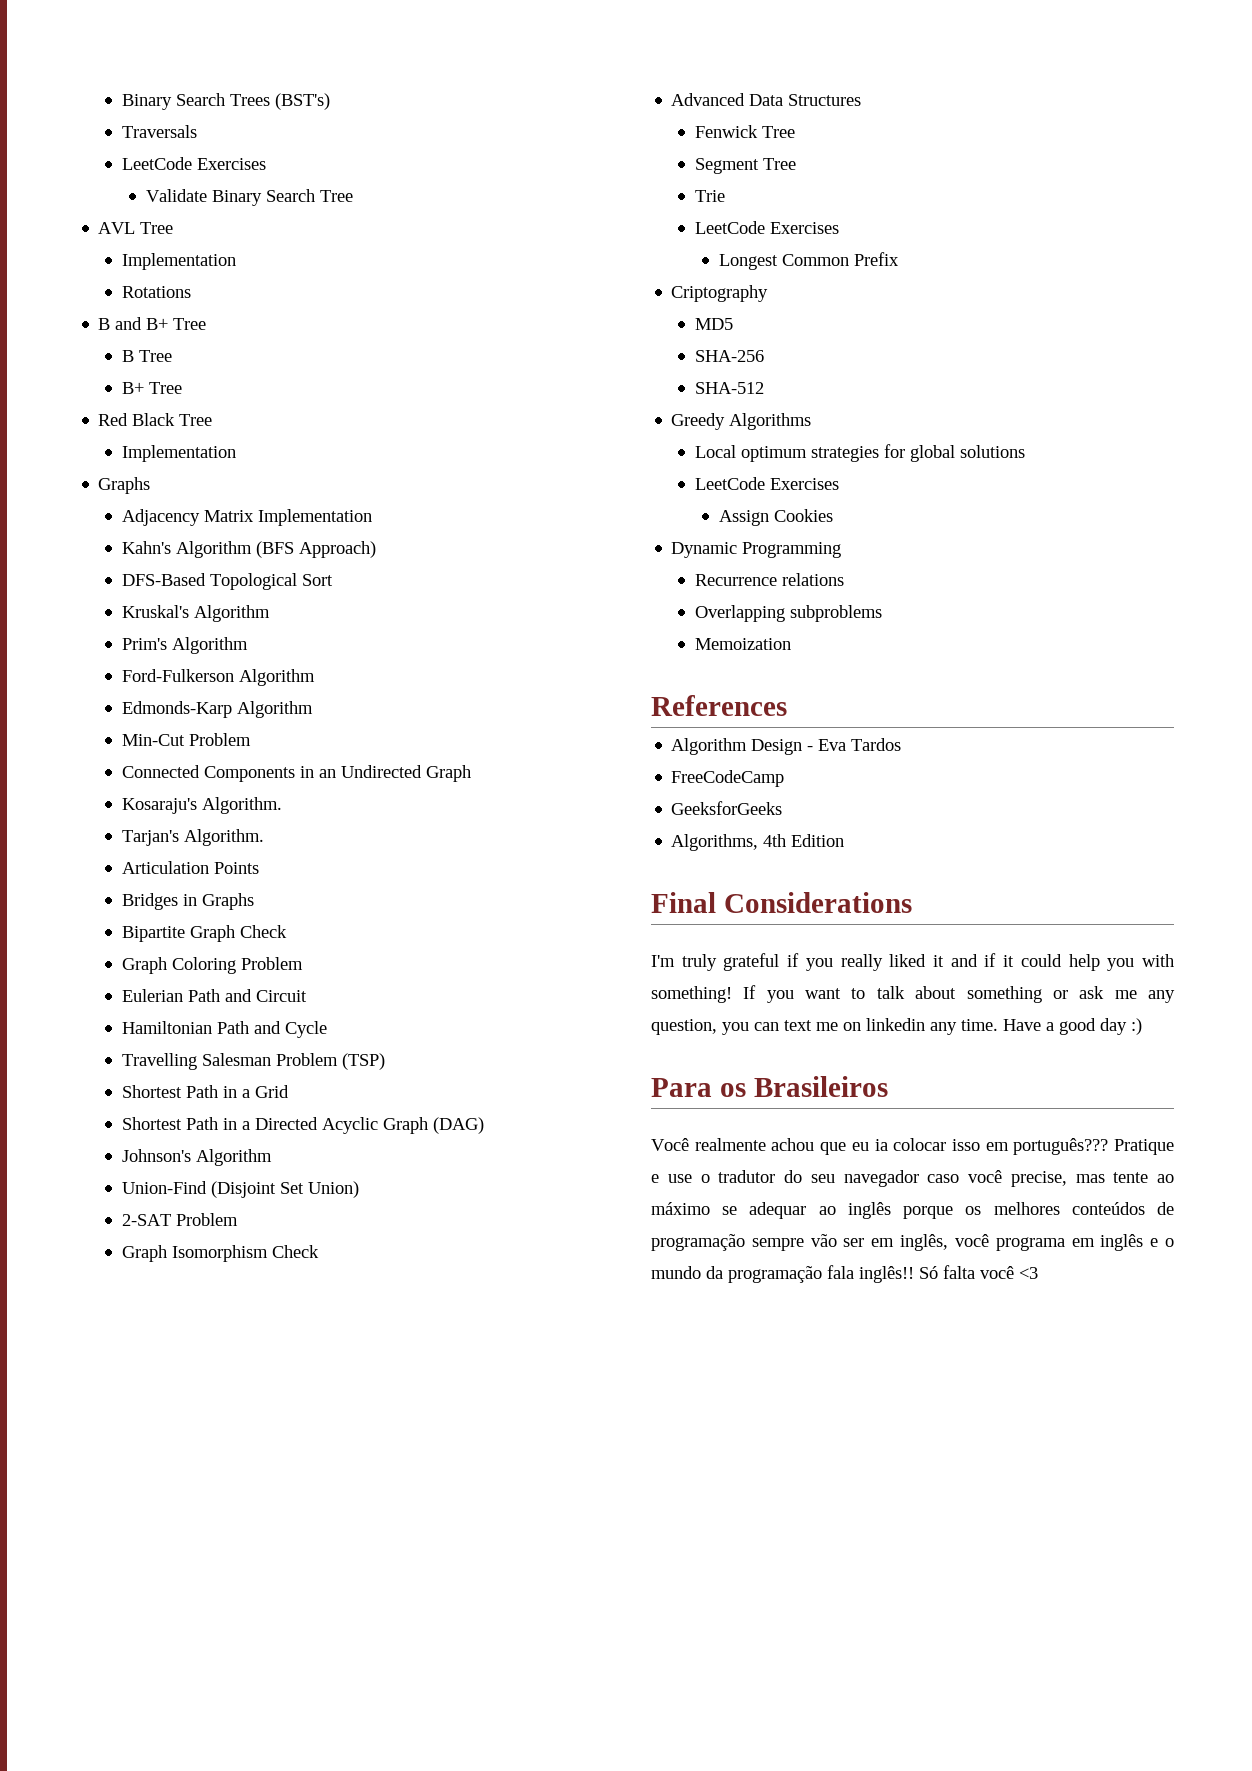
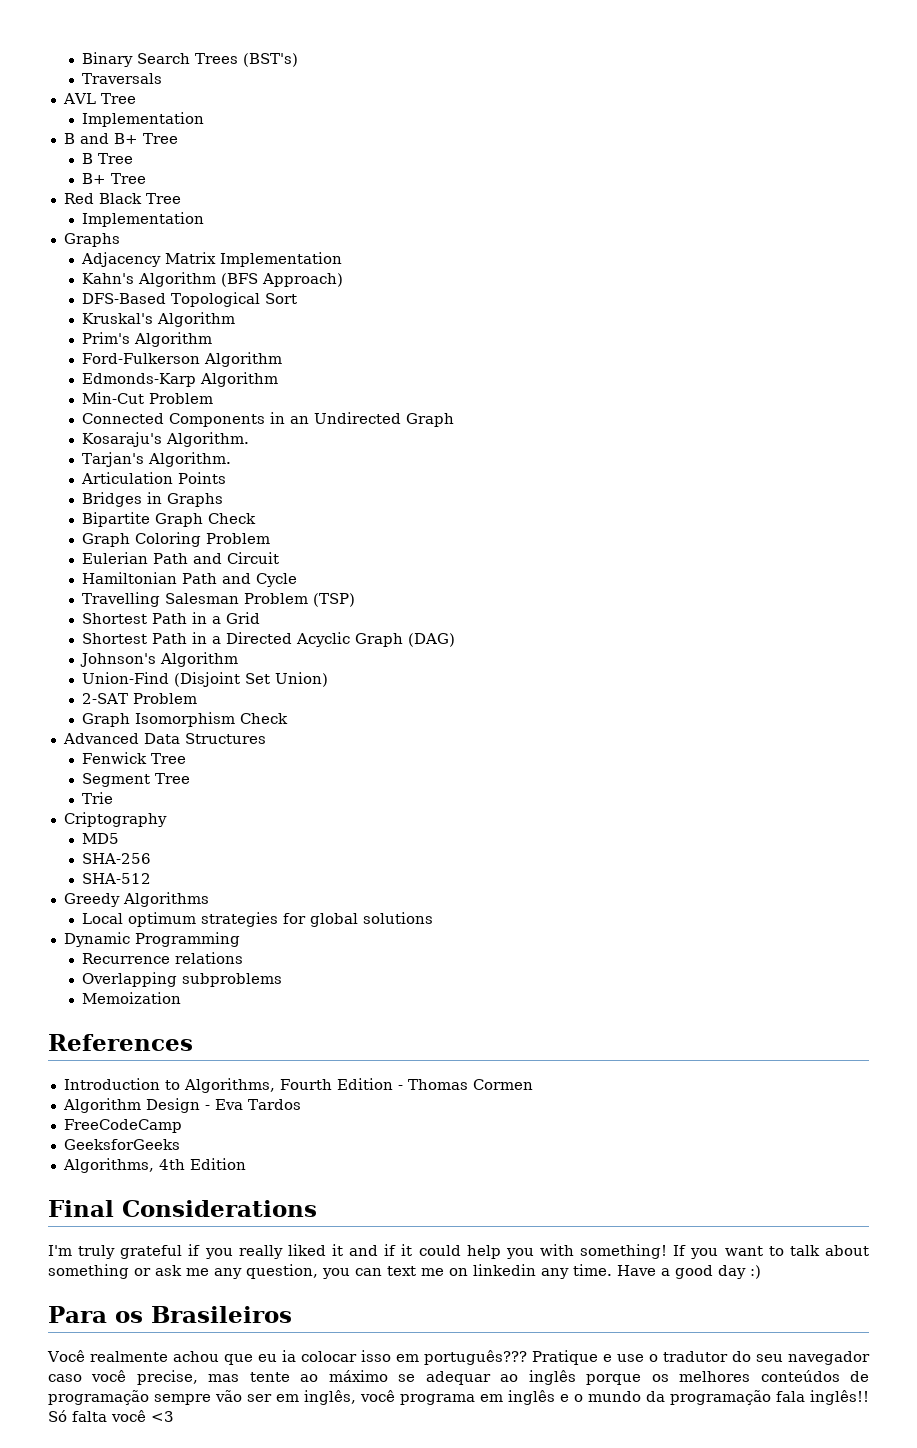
  Traversals
- LeetCode Exercises
- Validate Binary Search Tree
- Rotations
  Trie
- LeetCode Exercises
- Longest Common Prefix
  Local optimum strategies for global solutions
- LeetCode Exercises
- Assign Cookies
+ Introduction to Algorithms, Fourth Edition - Thomas Cormen

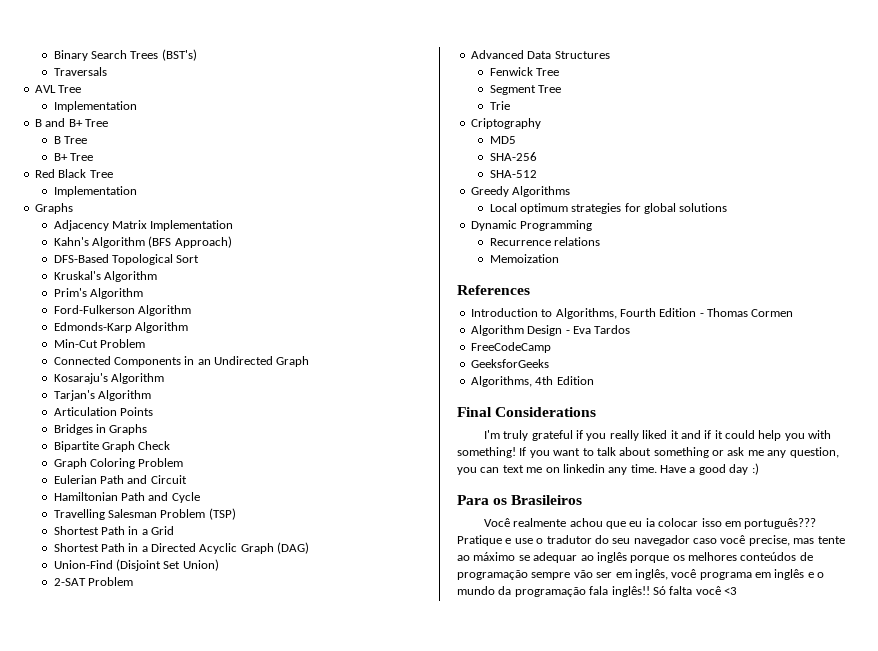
- Kosaraju's Algorithm.
+ Kosaraju's Algorithm
- Tarjan's Algorithm.
+ Tarjan's Algorithm
- Johnson's Algorithm
- Graph Isomorphism Check
- Overlapping subproblems

